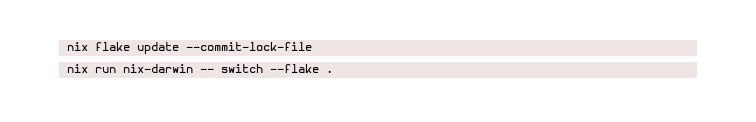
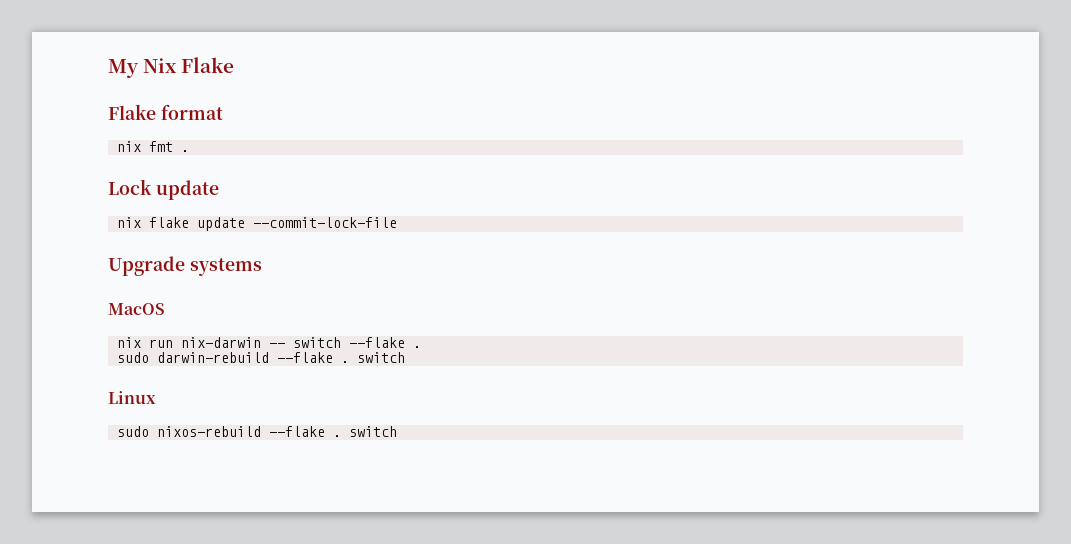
+ My Nix Flake
+ Flake format
+ nix fmt .
+ Lock update
+ Upgrade systems
+ MacOS
+ sudo darwin-rebuild --flake . switch
+ Linux
+ sudo nixos-rebuild --flake . switch

